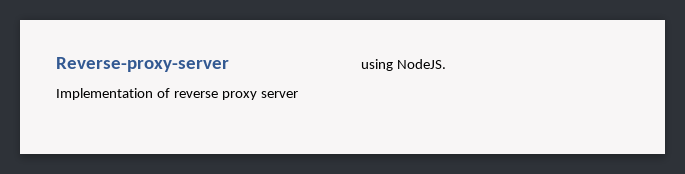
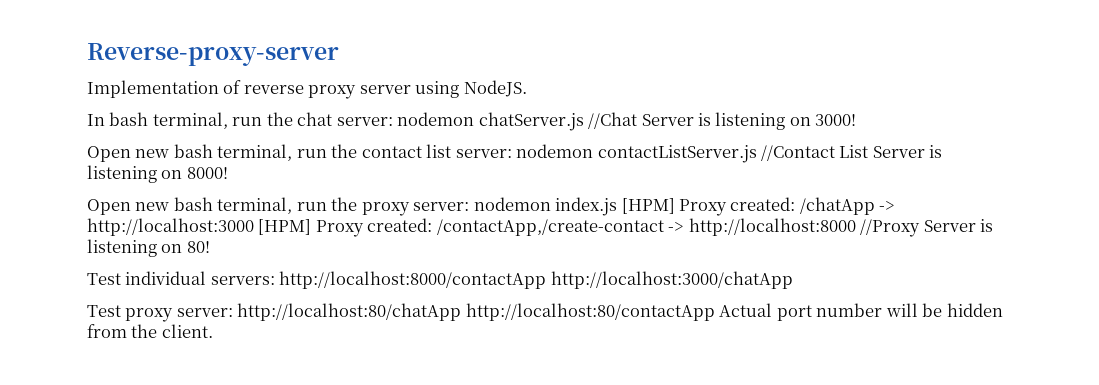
+ In bash terminal, run the chat server: nodemon chatServer.js //Chat Server is listening on 3000!
+ Open new bash terminal, run the contact list server: nodemon contactListServer.js //Contact List Server is listening on 8000!
+ Open new bash terminal, run the proxy server: nodemon index.js [HPM] Proxy created: /chatApp -> http://localhost:3000 [HPM] Proxy created: /contactApp,/create-contact -> http://localhost:8000 //Proxy Server is listening on 80!
+ Test individual servers: http://localhost:8000/contactApp http://localhost:3000/chatApp
+ Test proxy server: http://localhost:80/chatApp http://localhost:80/contactApp Actual port number will be hidden from the client.

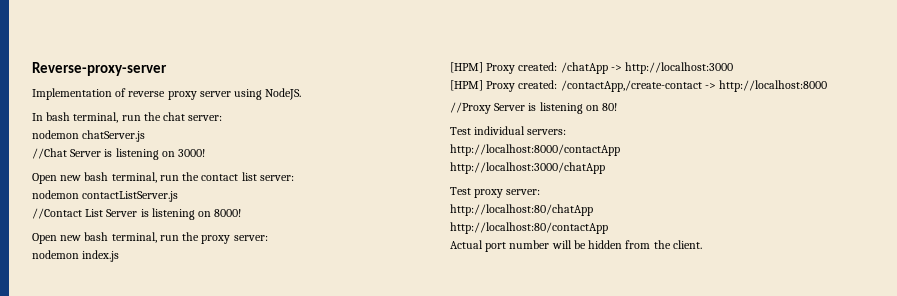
- In bash terminal, run the chat server: nodemon chatServer.js //Chat Server is listening on 3000!
+ In bash terminal, run the chat server:
+ nodemon chatServer.js
+ //Chat Server is listening on 3000!
- Open new bash terminal, run the contact list server: nodemon contactListServer.js //Contact List Server is listening on 8000!
+ Open new bash terminal, run the contact list server:
+ nodemon contactListServer.js
+ //Contact List Server is listening on 8000!
- Open new bash terminal, run the proxy server: nodemon index.js [HPM] Proxy created: /chatApp -> http://localhost:3000 [HPM] Proxy created: /contactApp,/create-contact -> http://localhost:8000 //Proxy Server is listening on 80!
+ Open new bash terminal, run the proxy server:
+ nodemon index.js
+ [HPM] Proxy created: /chatApp -> http://localhost:3000
+ [HPM] Proxy created: /contactApp,/create-contact -> http://localhost:8000
+ //Proxy Server is listening on 80!
- Test individual servers: http://localhost:8000/contactApp http://localhost:3000/chatApp
+ Test individual servers:
+ http://localhost:8000/contactApp
+ http://localhost:3000/chatApp
- Test proxy server: http://localhost:80/chatApp http://localhost:80/contactApp Actual port number will be hidden from the client.
+ Test proxy server:
+ http://localhost:80/chatApp
+ http://localhost:80/contactApp
+ Actual port number will be hidden from the client.

